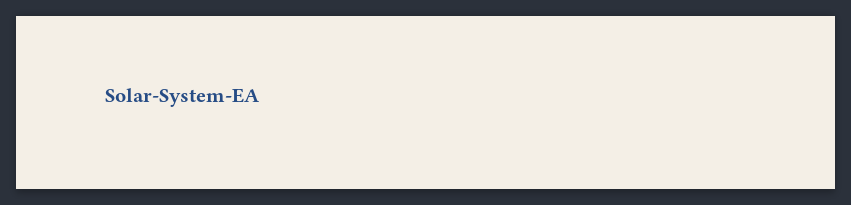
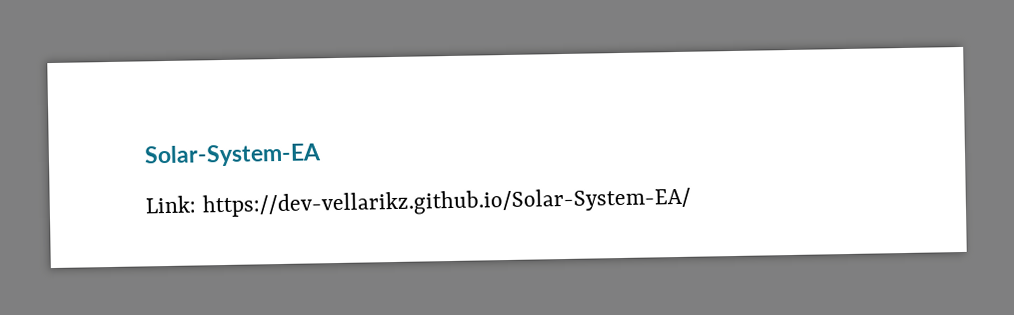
+ Link: https://dev-vellarikz.github.io/Solar-System-EA/

